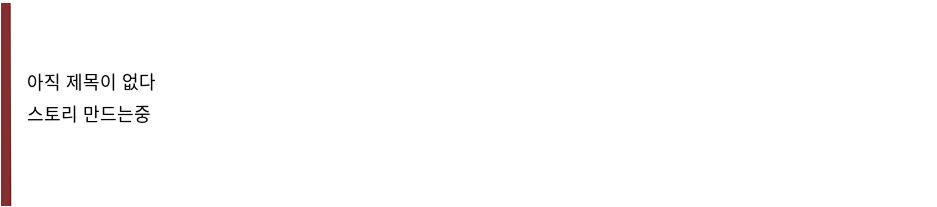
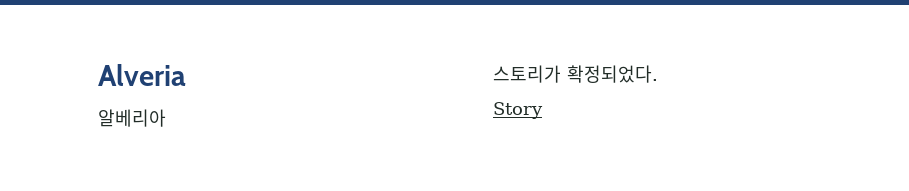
- 아직 제목이 없다
- 스토리 만드는중
+ Alveria
+ 알베리아
+ 스토리가 확정되었다.
+ Story

